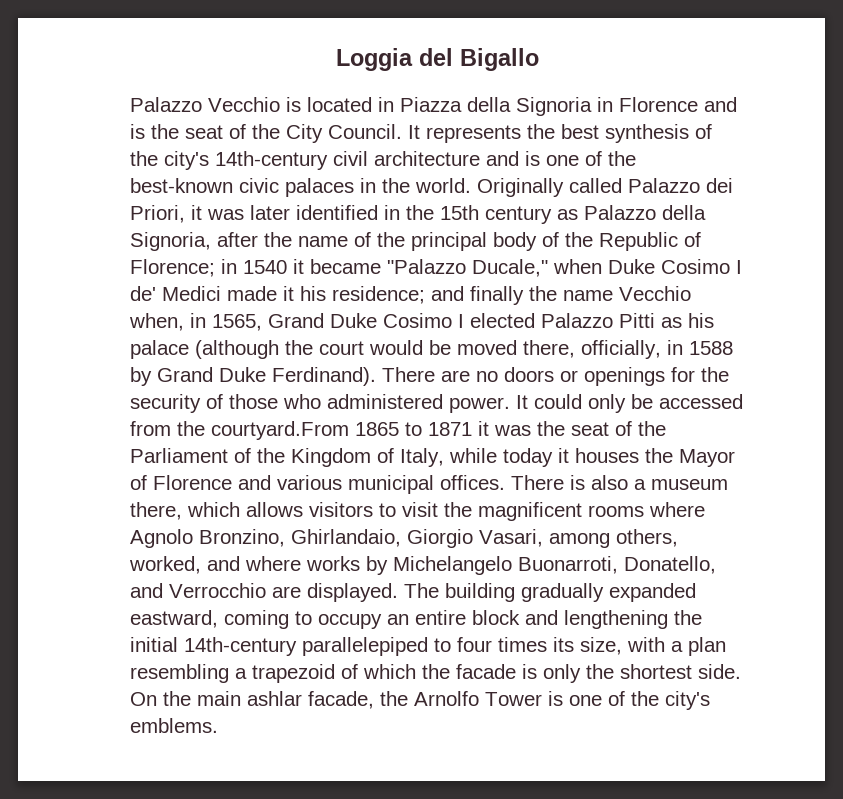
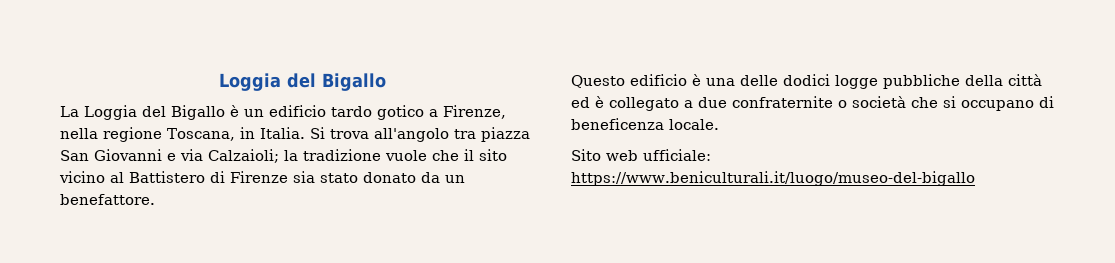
- Palazzo Vecchio is located in Piazza della Signoria in Florence and is the seat of the City Council. It represents the best synthesis of the city's 14th-century civil architecture and is one of the best-known civic palaces in the world. Originally called Palazzo dei Priori, it was later identified in the 15th century as Palazzo della Signoria, after the name of the principal body of the Republic of Florence; in 1540 it became "Palazzo Ducale," when Duke Cosimo I de' Medici made it his residence; and finally the name Vecchio when, in 1565, Grand Duke Cosimo I elected Palazzo Pitti as his palace (although the court would be moved there, officially, in 1588 by Grand Duke Ferdinand). There are no doors or openings for the security of those who administered power. It could only be accessed from the courtyard.From 1865 to 1871 it was the seat of the Parliament of the Kingdom of Italy, while today it houses the Mayor of Florence and various municipal offices. There is also a museum there, which allows visitors to visit the magnificent rooms where Agnolo Bronzino, Ghirlandaio, Giorgio Vasari, among others, worked, and where works by Michelangelo Buonarroti, Donatello, and Verrocchio are displayed. The building gradually expanded eastward, coming to occupy an entire block and lengthening the initial 14th-century parallelepiped to four times its size, with a plan resembling a trapezoid of which the facade is only the shortest side. On the main ashlar facade, the Arnolfo Tower is one of the city's emblems.
+ La Loggia del Bigallo è un edificio tardo gotico a Firenze, nella regione Toscana, in Italia. Si trova all'angolo tra piazza San Giovanni e via Calzaioli; la tradizione vuole che il sito vicino al Battistero di Firenze sia stato donato da un benefattore.
+ Questo edificio è una delle dodici logge pubbliche della città ed è collegato a due confraternite o società che si occupano di beneficenza locale.
+ Sito web ufficiale: https://www.beniculturali.it/luogo/museo-del-bigallo

